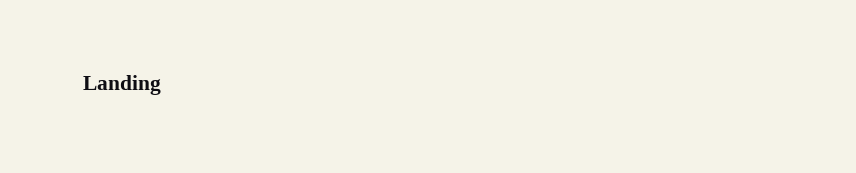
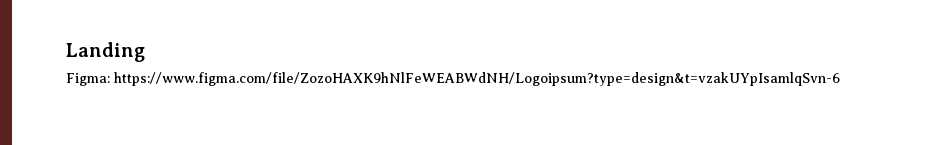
+ Figma: https://www.figma.com/file/ZozoHAXK9hNlFeWEABWdNH/Logoipsum?type=design&t=vzakUYpIsamlqSvn-6

